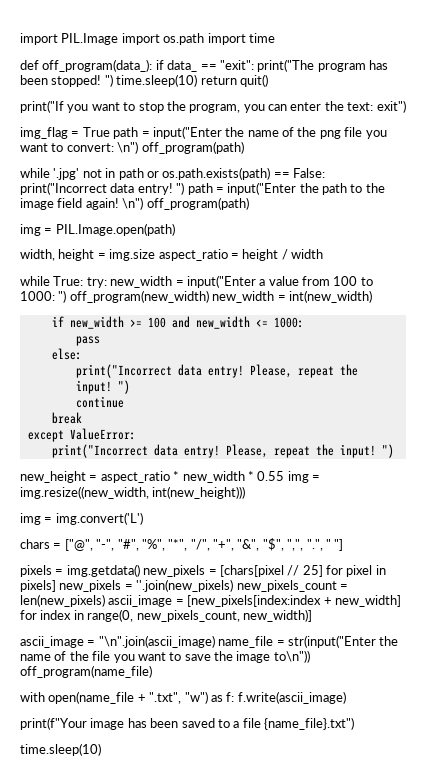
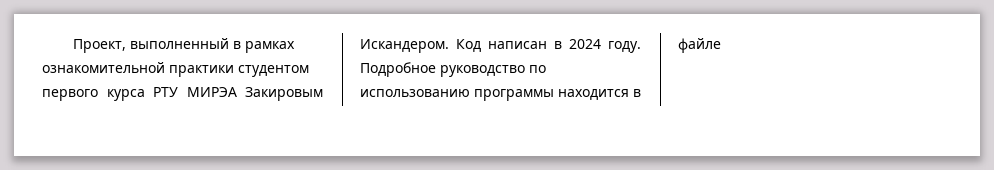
- import PIL.Image import os.path import time
- def off_program(data_): if data_ == "exit": print("The program has been stopped! ") time.sleep(10) return quit()
- print("If you want to stop the program, you can enter the text: exit")
- img_flag = True path = input("Enter the name of the png file you want to convert: \n") off_program(path)
- while '.jpg' not in path or os.path.exists(path) == False: print("Incorrect data entry! ") path = input("Enter the path to the image field again! \n") off_program(path)
- img = PIL.Image.open(path)
- width, height = img.size aspect_ratio = height / width
- while True: try: new_width = input("Enter a value from 100 to 1000: ") off_program(new_width) new_width = int(new_width)
- if new_width >= 100 and new_width <= 1000:
- pass
- else:
- print("Incorrect data entry! Please, repeat the input! ")
- continue
- break
- except ValueError:
- print("Incorrect data entry! Please, repeat the input! ")
- new_height = aspect_ratio * new_width * 0.55 img = img.resize((new_width, int(new_height)))
- img = img.convert('L')
- chars = ["@", "-", "#", "%", "*", "/", "+", "&", "$", ",", ".", " "]
- pixels = img.getdata() new_pixels = [chars[pixel // 25] for pixel in pixels] new_pixels = ''.join(new_pixels) new_pixels_count = len(new_pixels) ascii_image = [new_pixels[index:index + new_width] for index in range(0, new_pixels_count, new_width)]
- ascii_image = "\n".join(ascii_image) name_file = str(input("Enter the name of the file you want to save the image to\n")) off_program(name_file)
- with open(name_file + ".txt", "w") as f: f.write(ascii_image)
- print(f"Your image has been saved to a file {name_file}.txt")
- time.sleep(10)
+ Проект, выполненный в рамках ознакомительной практики студентом первого курса РТУ МИРЭА Закировым Искандером. Код написан в 2024 году. Подробное руководство по использованию программы находится в файле

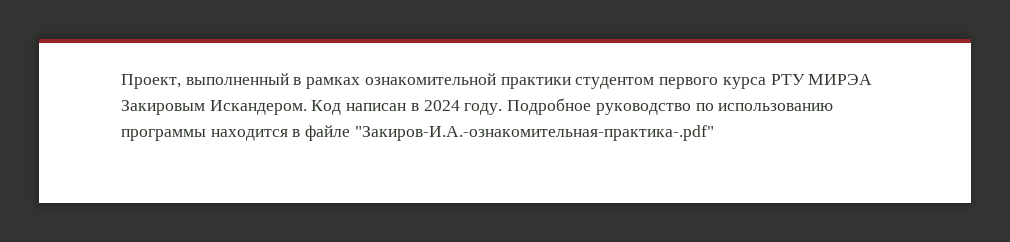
- Подробное руководство по использованию программы находится в файле
+ Подробное руководство по использованию программы находится в файле "Закиров-И.А.-ознакомительная-практика-.pdf"

